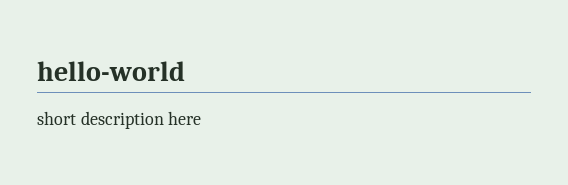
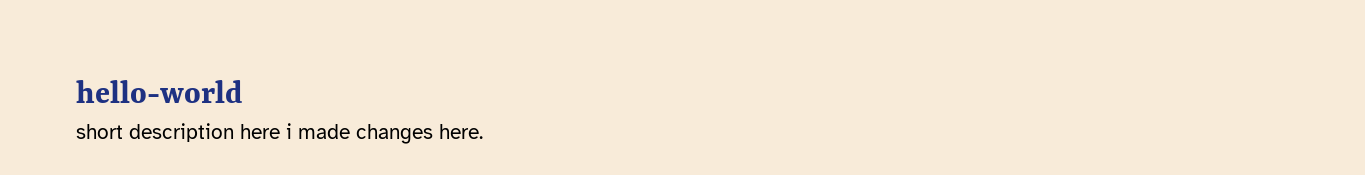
- short description here
+ short description here i made changes here.

